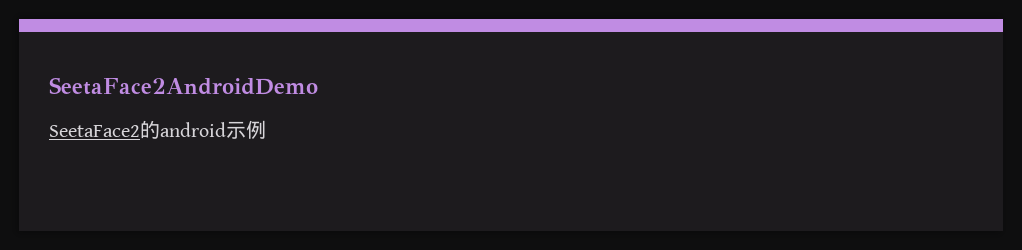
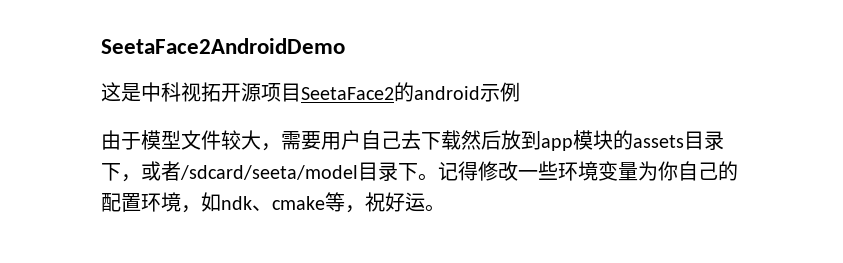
- SeetaFace2的android示例
+ 这是中科视拓开源项目SeetaFace2的android示例
+ 由于模型文件较大，需要用户自己去下载然后放到app模块的assets目录下，或者/sdcard/seeta/model目录下。记得修改一些环境变量为你自己的配置环境，如ndk、cmake等，祝好运。

